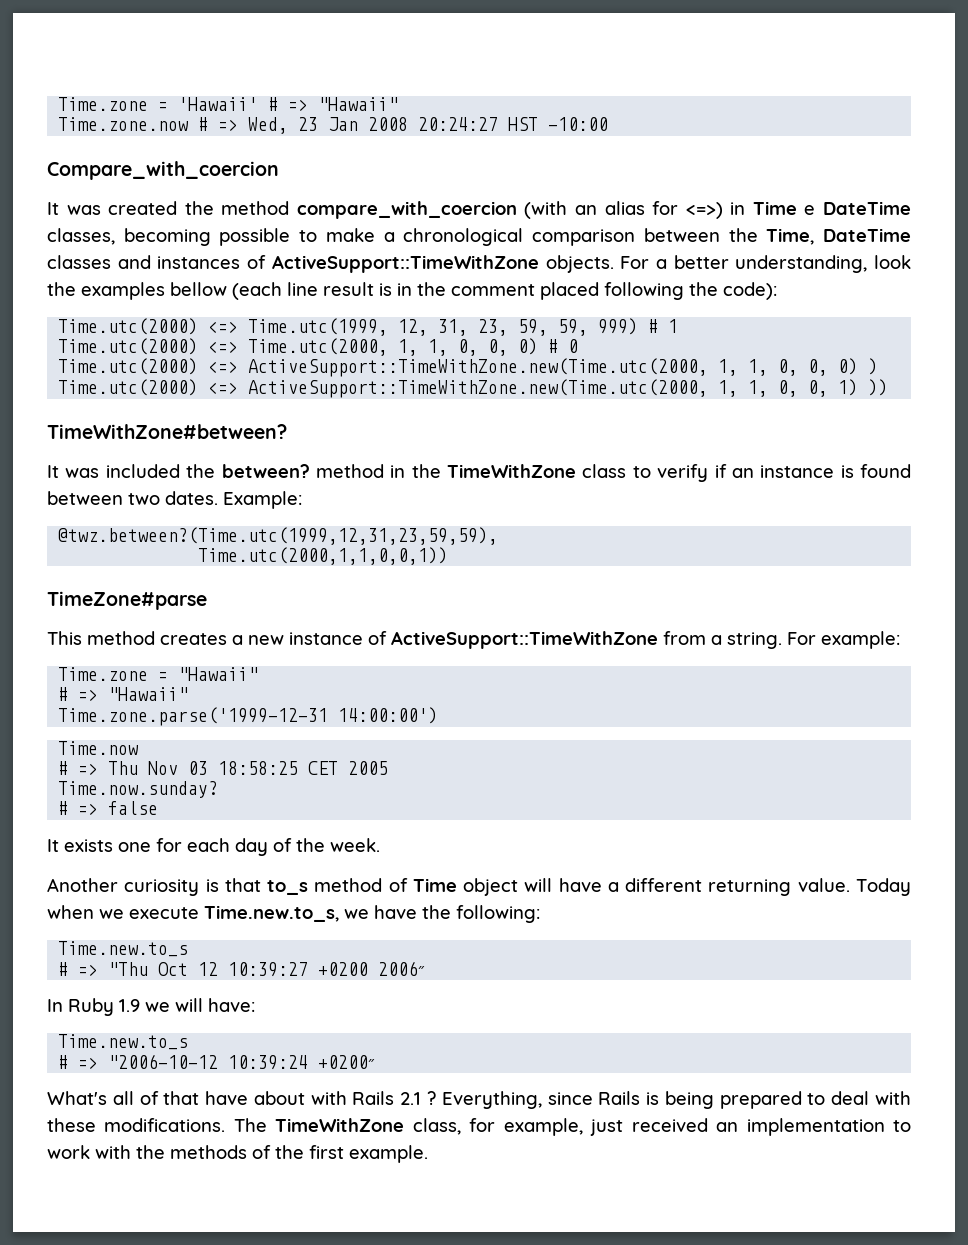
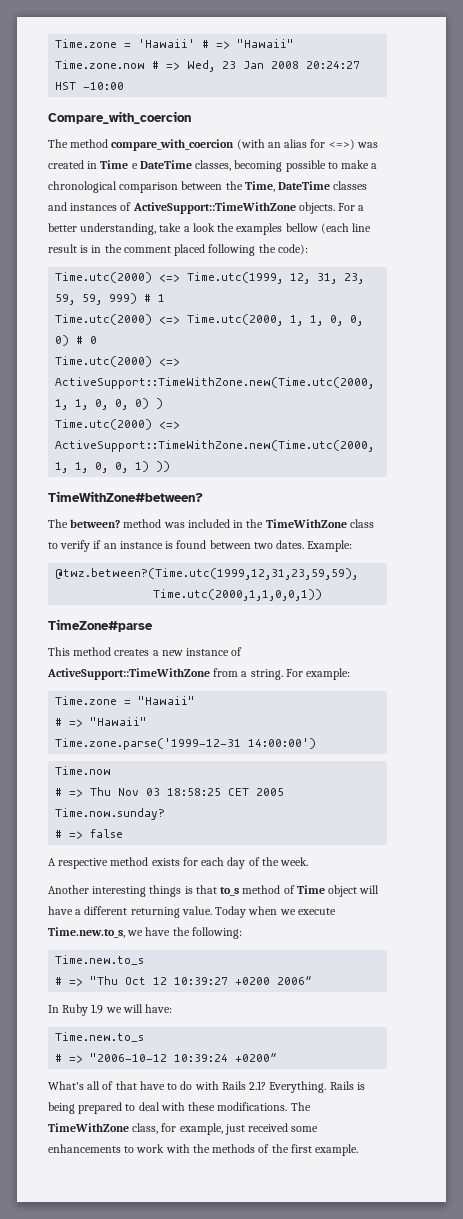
- It was created the method compare_with_coercion (with an alias for <=>) in Time e DateTime classes, becoming possible to make a chronological comparison between the Time, DateTime classes and instances of ActiveSupport::TimeWithZone objects.
+ The method compare_with_coercion (with an alias for <=>) was created in Time e DateTime classes, becoming possible to make a chronological comparison between the Time, DateTime classes and instances of ActiveSupport::TimeWithZone objects.
- For a better understanding, look the examples bellow (each line result is in the comment placed following the code):
+ For a better understanding, take a look the examples bellow (each line result is in the comment placed following the code):
- It was included the between? method in the TimeWithZone class to verify if an instance is found between two dates.
+ The between? method was included in the TimeWithZone class to verify if an instance is found between two dates.
- It exists one for each day of the week.
+ A respective method exists for each day of the week.
- Another curiosity is that to_s method of Time object will have a different returning value.
+ Another interesting things is that to_s method of Time object will have a different returning value.
- What's all of that have about with Rails 2.1 ? Everything, since Rails is being prepared to deal with these modifications.
+ What's all of that have to do with Rails 2.1? Everything. Rails is being prepared to deal with these modifications.
- The TimeWithZone class, for example, just received an implementation to work with the methods of the first example.
+ The TimeWithZone class, for example, just received some enhancements to work with the methods of the first example.

